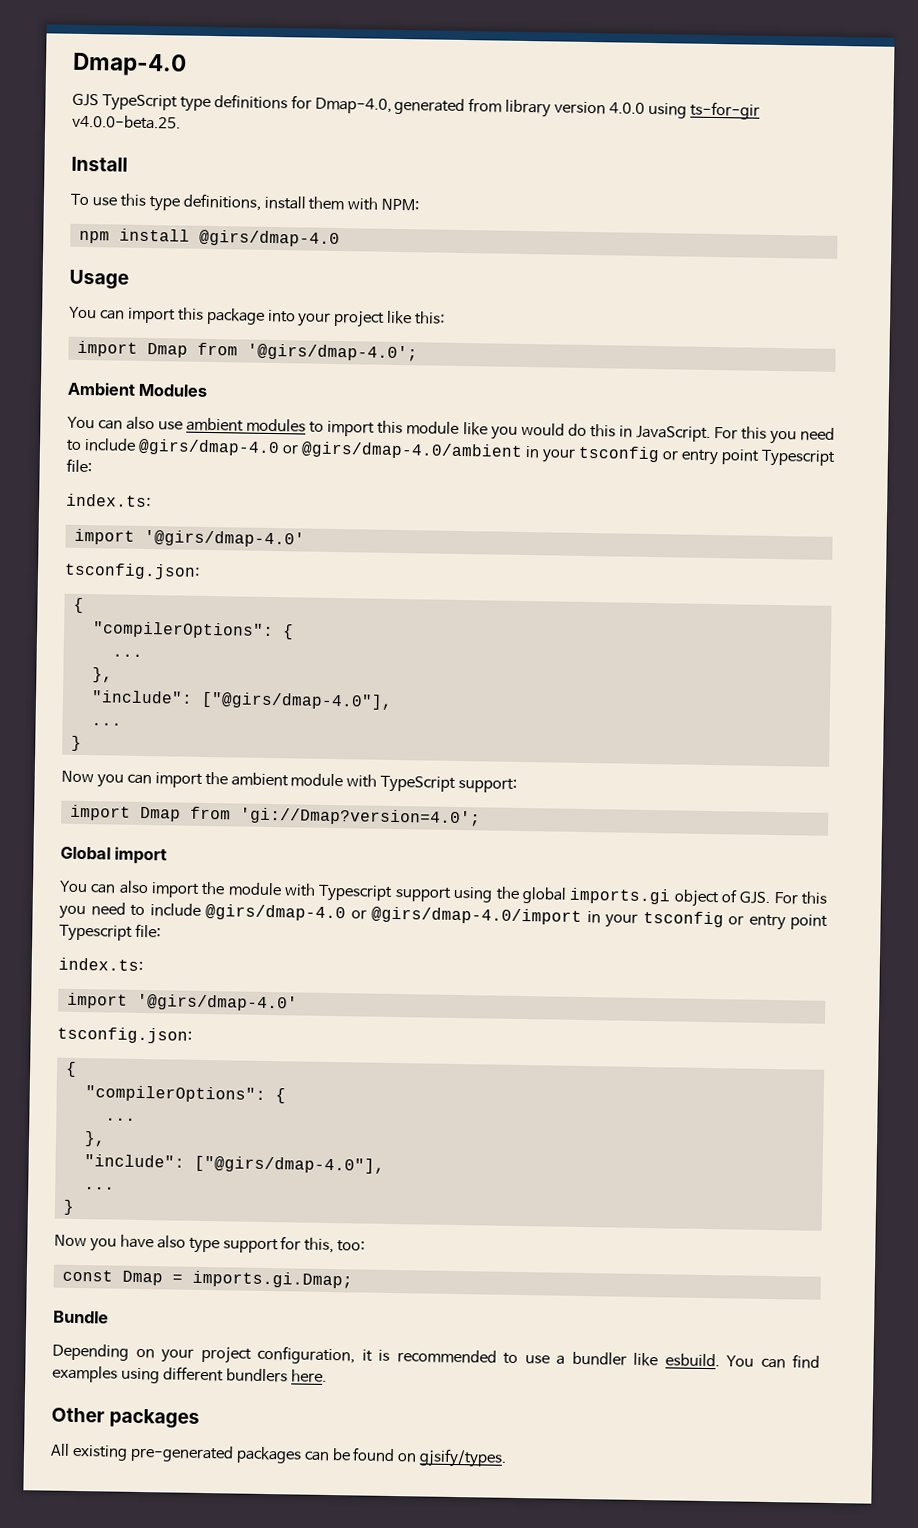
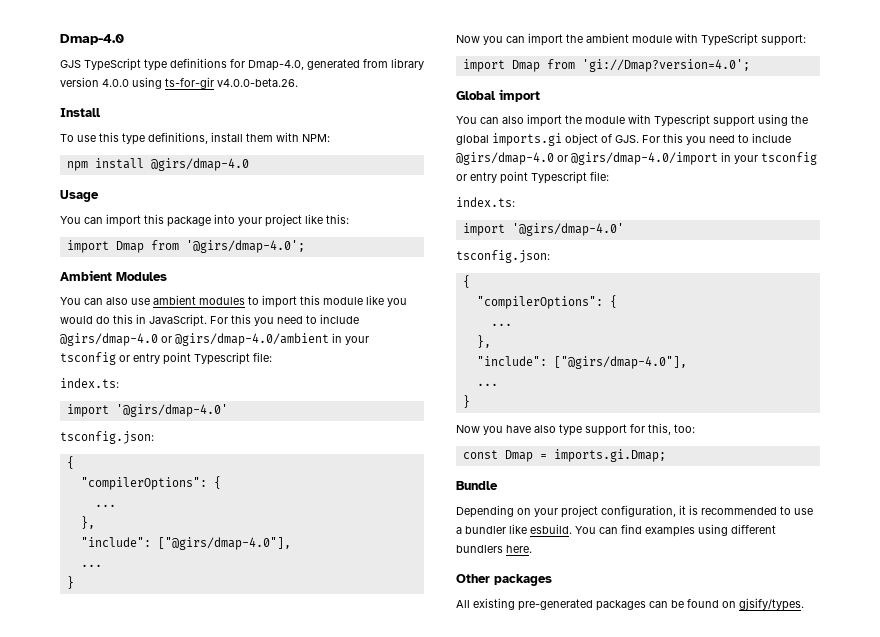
- GJS TypeScript type definitions for Dmap-4.0, generated from library version 4.0.0 using ts-for-gir v4.0.0-beta.25.
+ GJS TypeScript type definitions for Dmap-4.0, generated from library version 4.0.0 using ts-for-gir v4.0.0-beta.26.

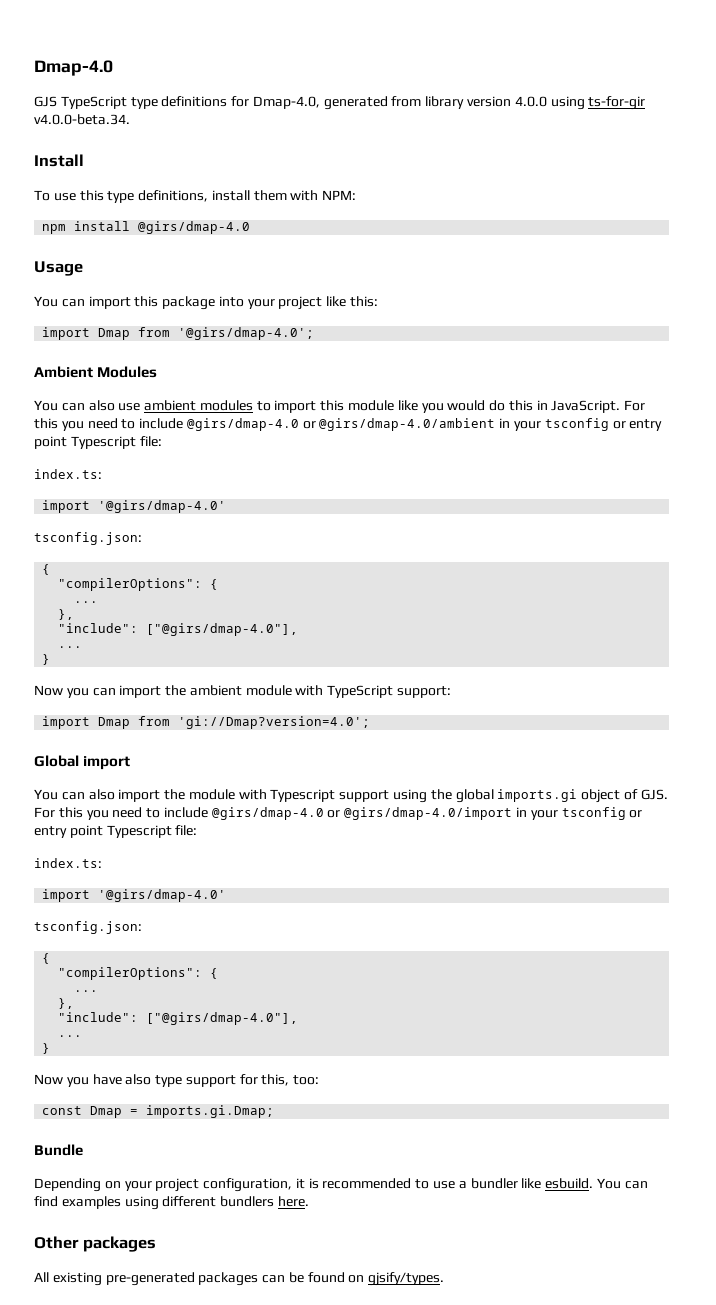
- GJS TypeScript type definitions for Dmap-4.0, generated from library version 4.0.0 using ts-for-gir v4.0.0-beta.26.
+ GJS TypeScript type definitions for Dmap-4.0, generated from library version 4.0.0 using ts-for-gir v4.0.0-beta.34.

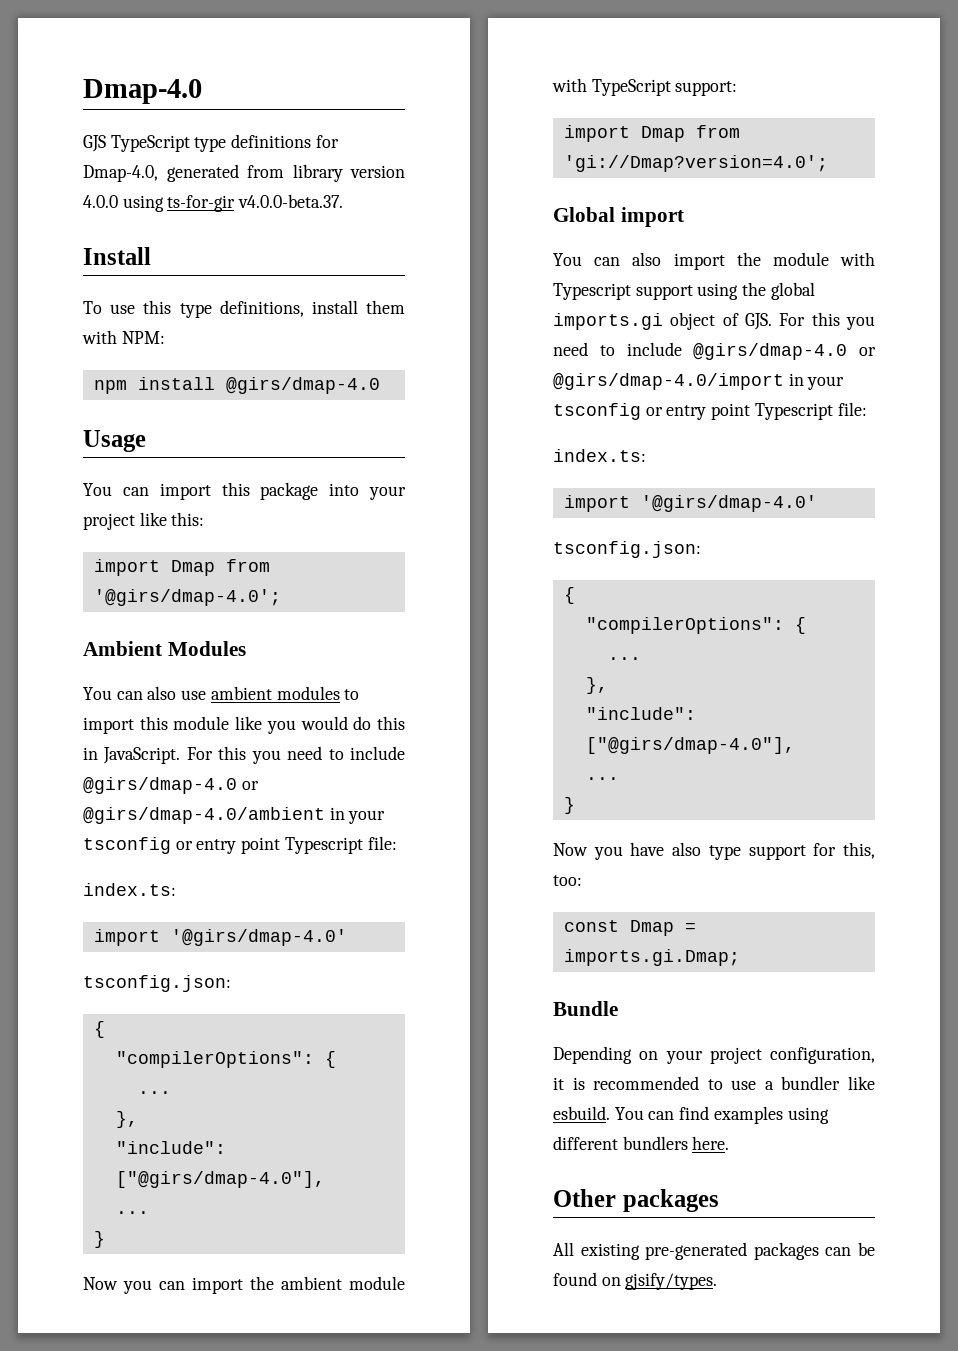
- GJS TypeScript type definitions for Dmap-4.0, generated from library version 4.0.0 using ts-for-gir v4.0.0-beta.34.
+ GJS TypeScript type definitions for Dmap-4.0, generated from library version 4.0.0 using ts-for-gir v4.0.0-beta.37.

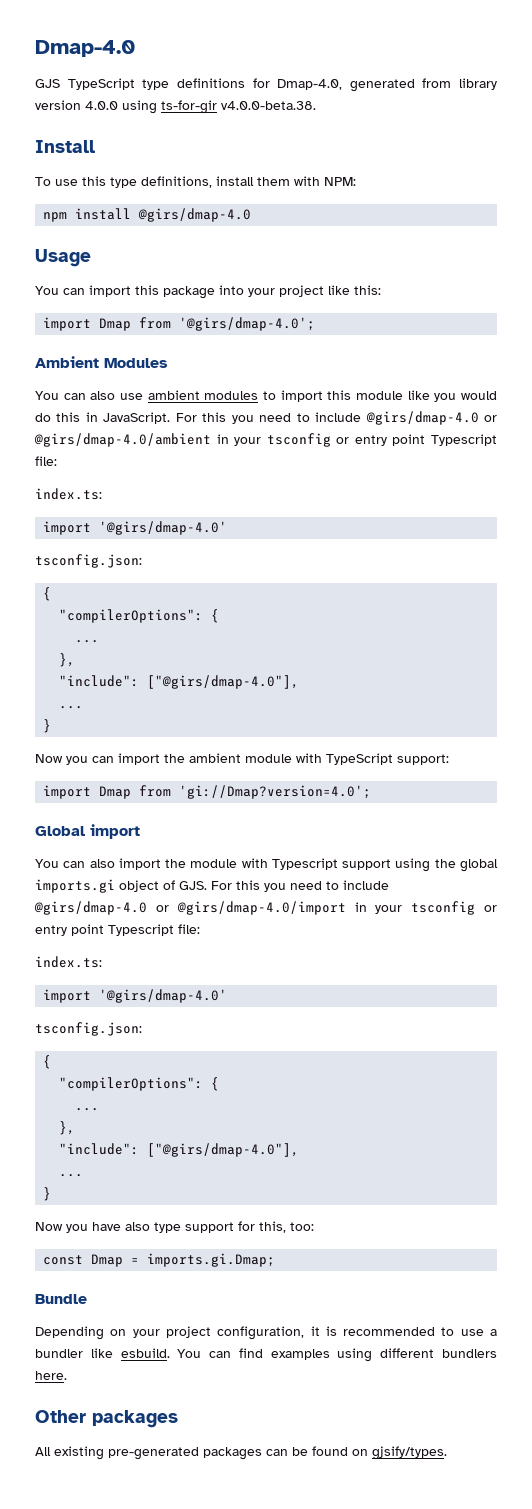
- GJS TypeScript type definitions for Dmap-4.0, generated from library version 4.0.0 using ts-for-gir v4.0.0-beta.37.
+ GJS TypeScript type definitions for Dmap-4.0, generated from library version 4.0.0 using ts-for-gir v4.0.0-beta.38.

